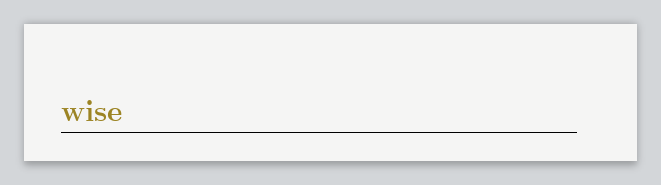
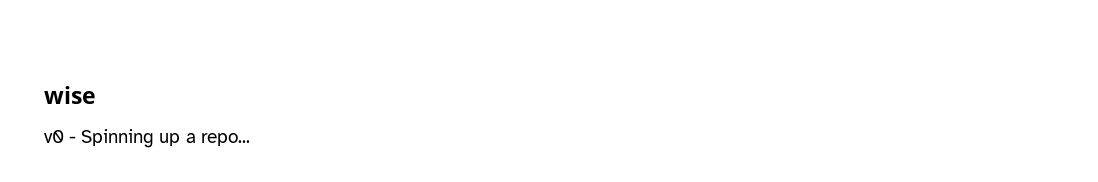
+ v0 - Spinning up a repo...

